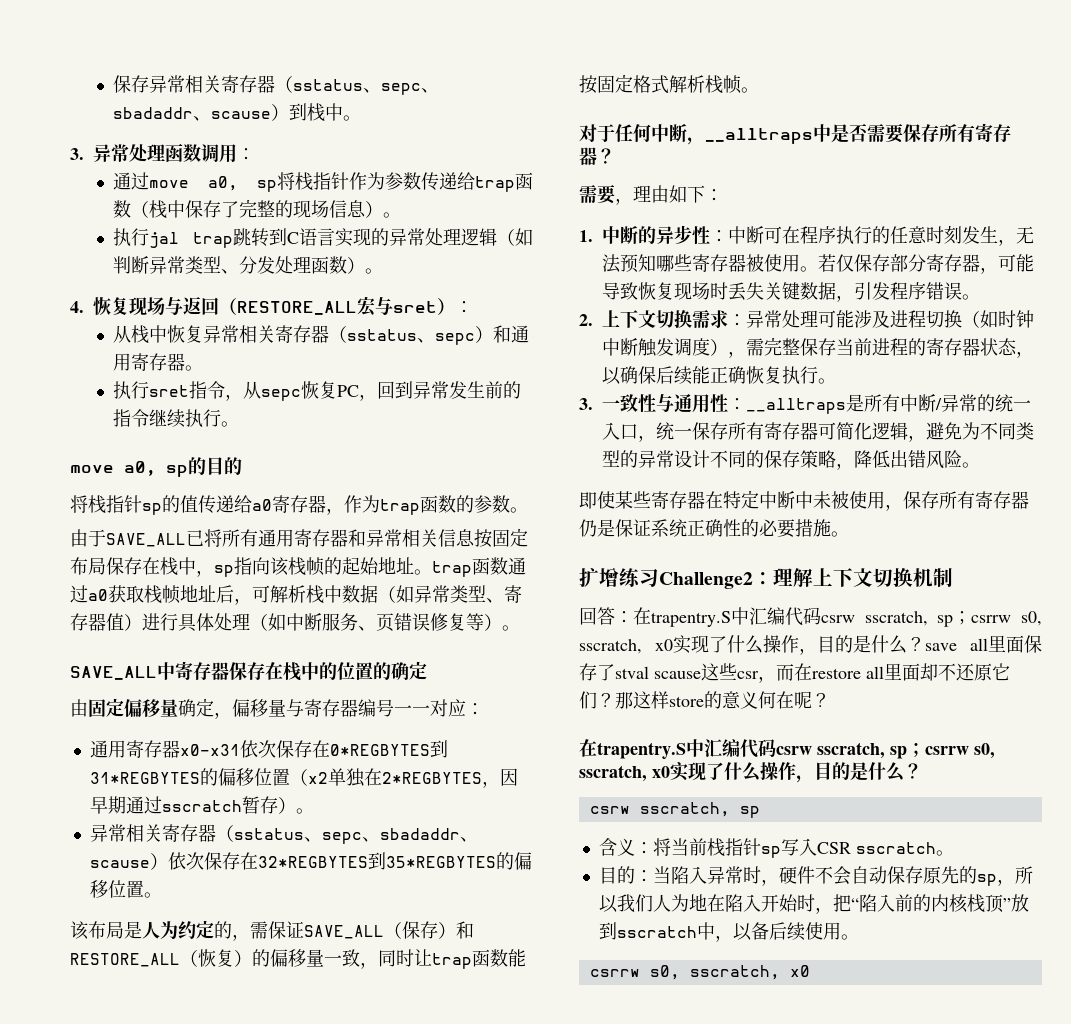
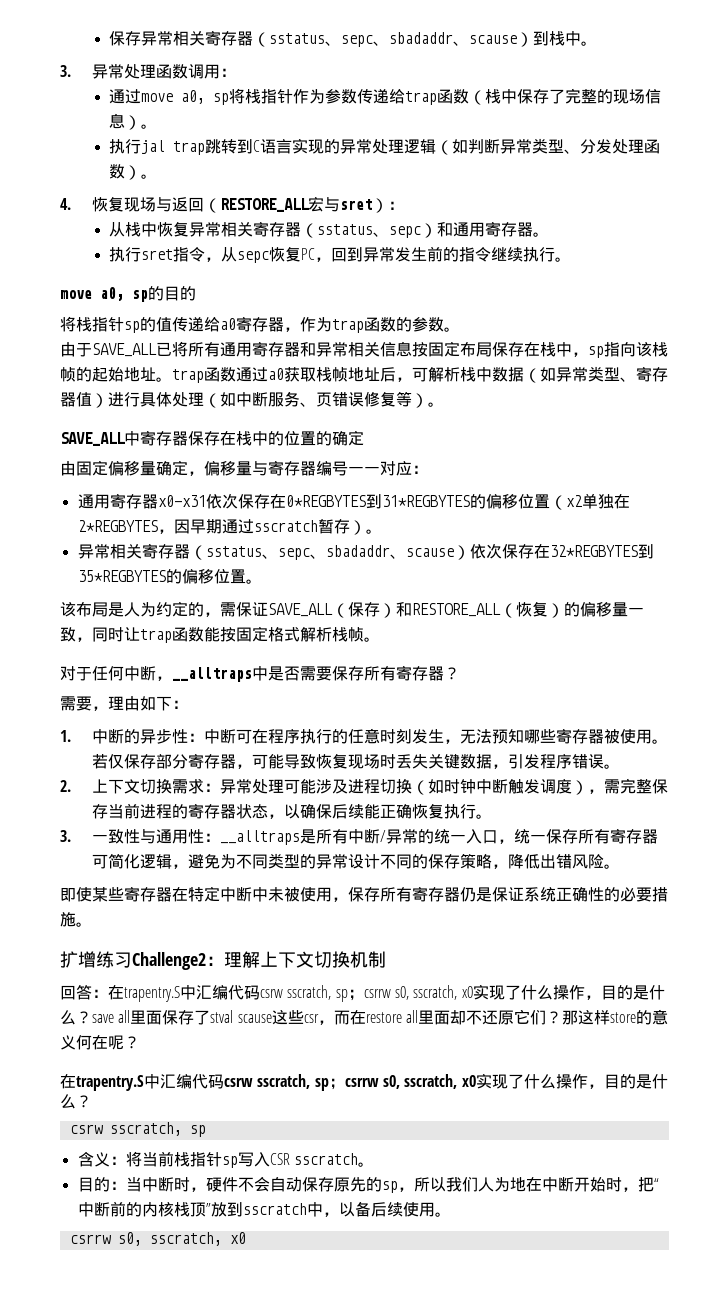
- 目的：当陷入异常时，硬件不会自动保存原先的sp，所以我们人为地在陷入开始时，把“陷入前的内核栈顶”放到sscratch中，以备后续使用。
+ 目的：当中断时，硬件不会自动保存原先的sp，所以我们人为地在中断开始时，把“中断前的内核栈顶”放到sscratch中，以备后续使用。

